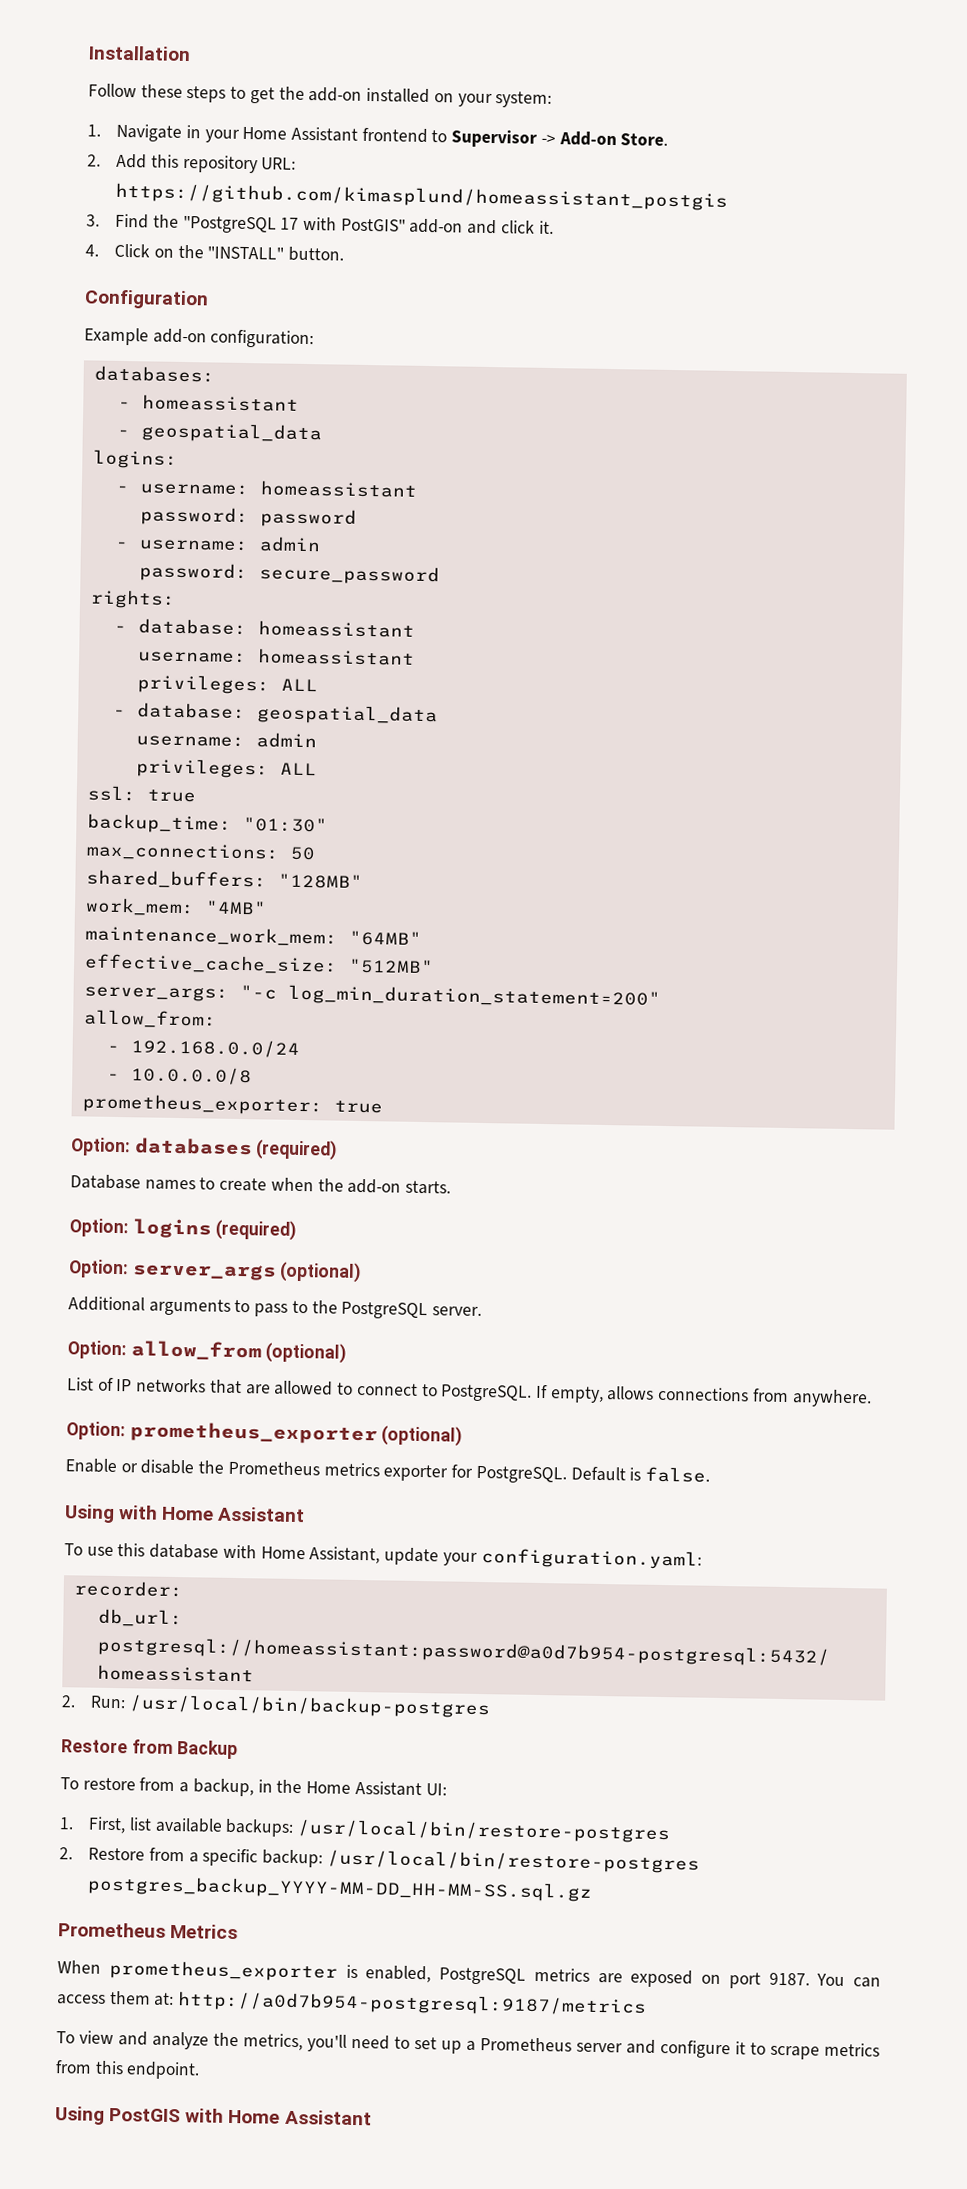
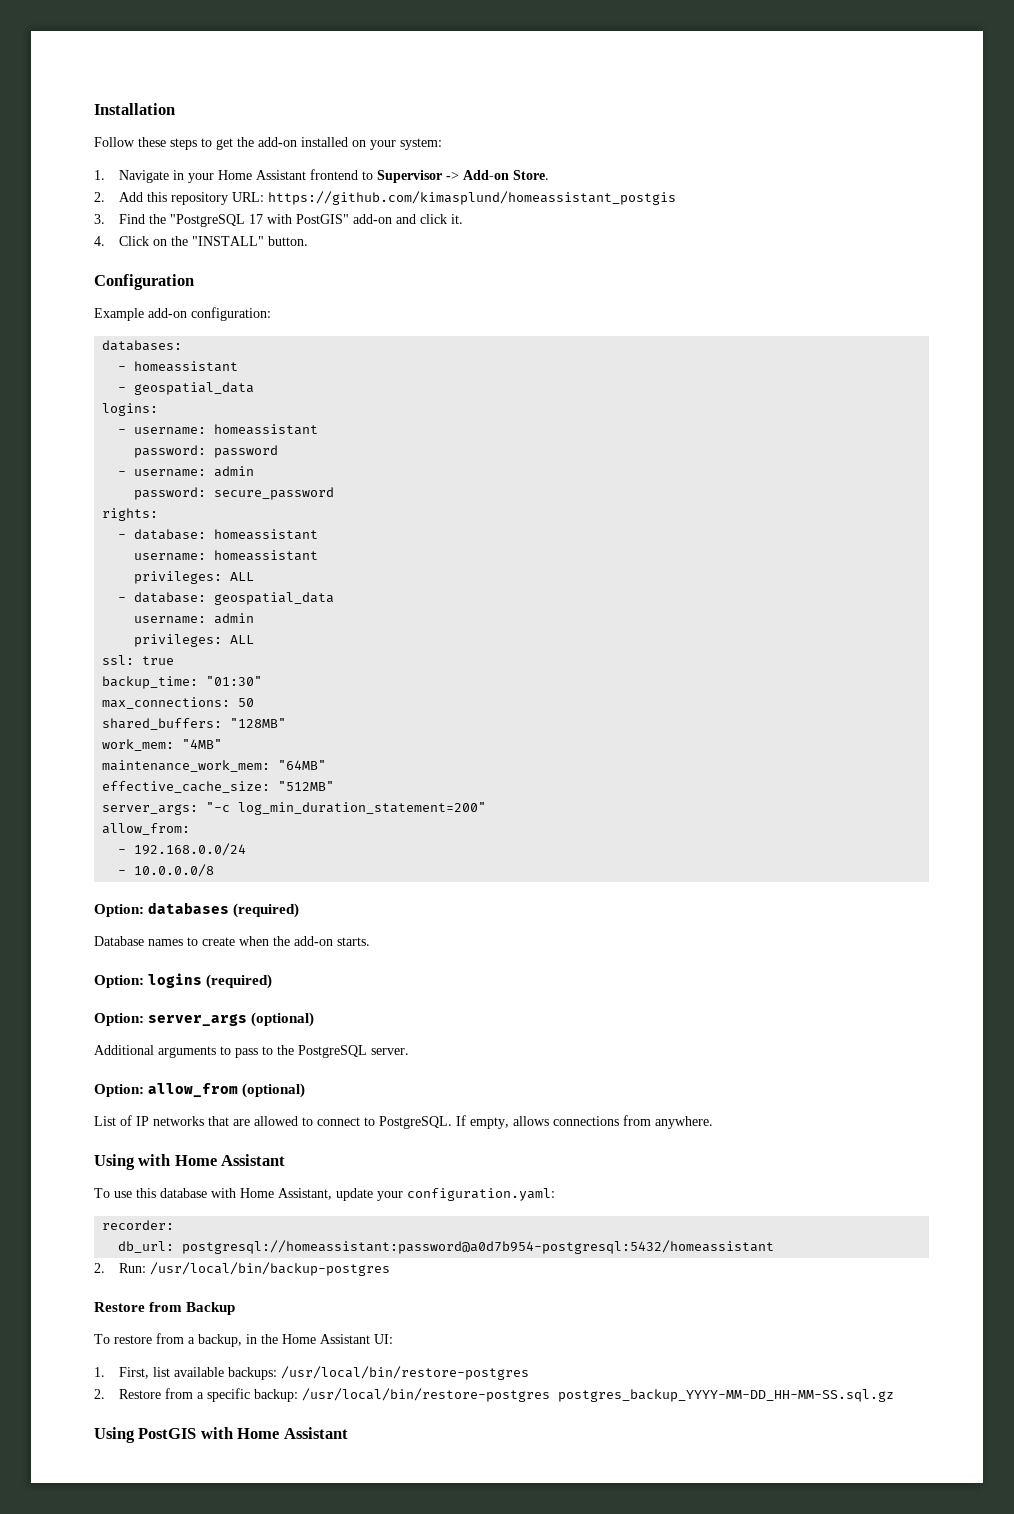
- prometheus_exporter: true
- Option: prometheus_exporter (optional)
- Enable or disable the Prometheus metrics exporter for PostgreSQL. Default is false.
- Prometheus Metrics
- When prometheus_exporter is enabled, PostgreSQL metrics are exposed on port 9187. You can access them at: http://a0d7b954-postgresql:9187/metrics
- To view and analyze the metrics, you'll need to set up a Prometheus server and configure it to scrape metrics from this endpoint.

